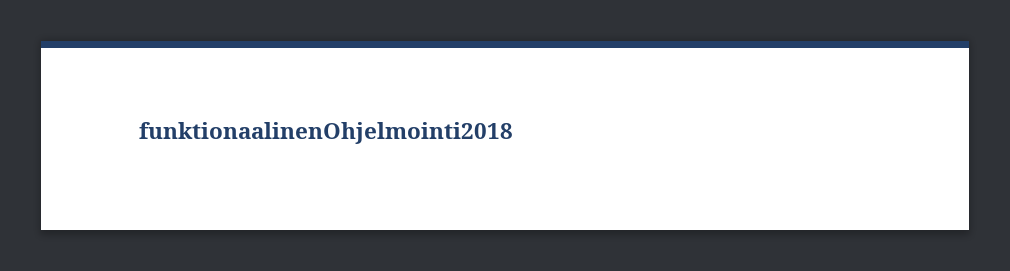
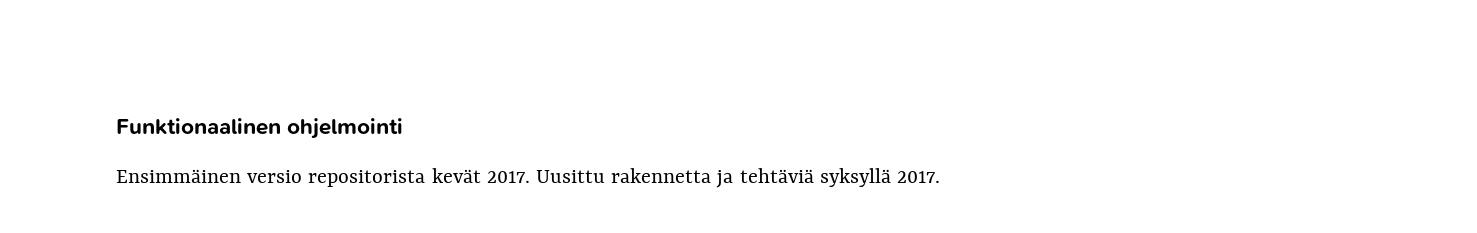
- funktionaalinenOhjelmointi2018
+ Funktionaalinen ohjelmointi
+ Ensimmäinen versio repositorista kevät 2017. Uusittu rakennetta ja tehtäviä syksyllä 2017.

